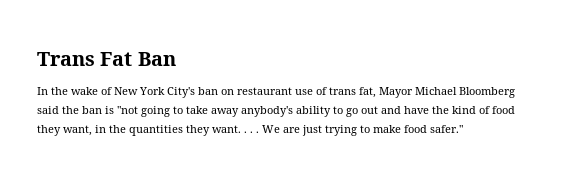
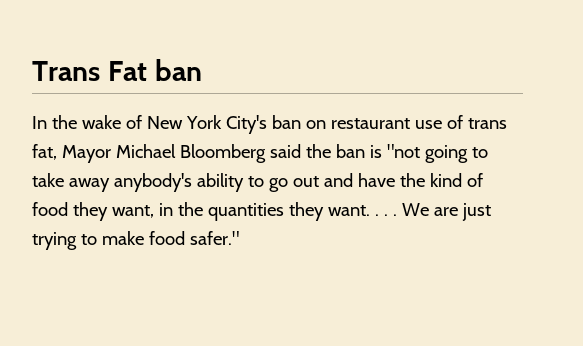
- Trans Fat Ban
+ Trans Fat ban

